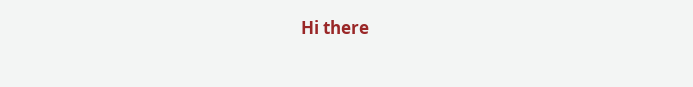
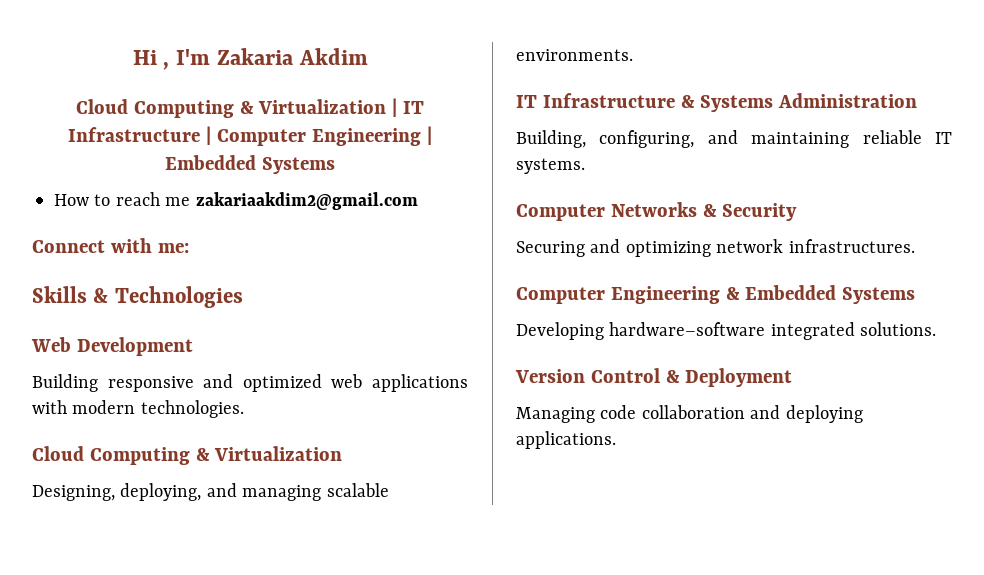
- Hi there
+ Hi , I'm Zakaria Akdim
+ Cloud Computing & Virtualization | IT Infrastructure | Computer Engineering | Embedded Systems
+ How to reach me zakariaakdim2@gmail.com
+ Connect with me:
+ Skills & Technologies
+ Web Development
+ Building responsive and optimized web applications with modern technologies.
+ Cloud Computing & Virtualization
+ Designing, deploying, and managing scalable environments.
+ IT Infrastructure & Systems Administration
+ Building, configuring, and maintaining reliable IT systems.
+ Computer Networks & Security
+ Securing and optimizing network infrastructures.
+ Computer Engineering & Embedded Systems
+ Developing hardware–software integrated solutions.
+ Version Control & Deployment
+ Managing code collaboration and deploying applications.

